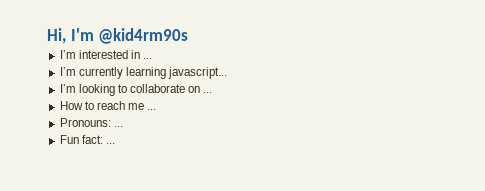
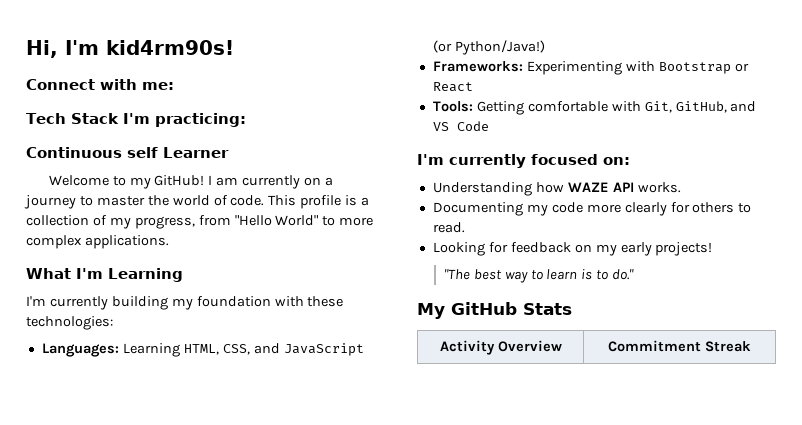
- Hi, I'm @kid4rm90s
- I’m interested in ...
- I’m currently learning javascript...
- I’m looking to collaborate on ...
- How to reach me ...
- Pronouns: ...
- Fun fact: ...
+ Hi, I'm kid4rm90s!
+ Connect with me:
+ Tech Stack I'm practicing:
+ Continuous self Learner
+ Welcome to my GitHub! I am currently on a journey to master the world of code. This profile is a collection of my progress, from "Hello World" to more complex applications.
+ What I'm Learning
+ I'm currently building my foundation with these technologies:
+ Languages: Learning HTML, CSS, and JavaScript (or Python/Java!)
+ Frameworks: Experimenting with Bootstrap or React
+ Tools: Getting comfortable with Git, GitHub, and VS Code
+ I'm currently focused on:
+ Understanding how WAZE API works.
+ Documenting my code more clearly for others to read.
+ Looking for feedback on my early projects!
+ "The best way to learn is to do."
+ My GitHub Stats
+ Activity Overview | Commitment Streak

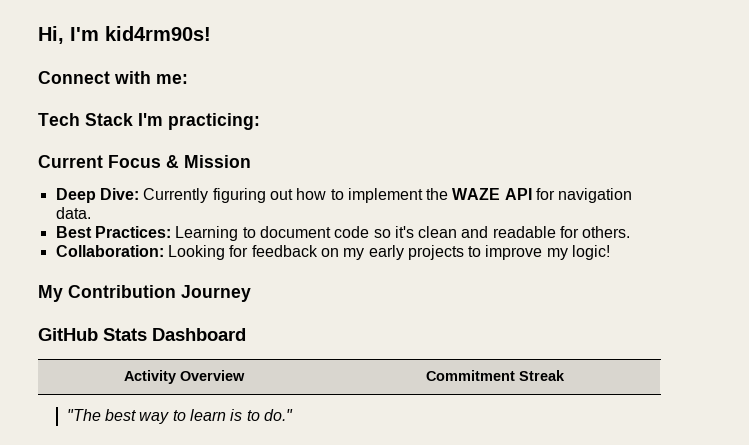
- Continuous self Learner
- Welcome to my GitHub! I am currently on a journey to master the world of code. This profile is a collection of my progress, from "Hello World" to more complex applications.
- What I'm Learning
- I'm currently building my foundation with these technologies:
- Languages: Learning HTML, CSS, and JavaScript (or Python/Java!)
- Frameworks: Experimenting with Bootstrap or React
- Tools: Getting comfortable with Git, GitHub, and VS Code
- I'm currently focused on:
- Understanding how WAZE API works.
- Documenting my code more clearly for others to read.
- Looking for feedback on my early projects!
+ Current Focus & Mission
+ Deep Dive: Currently figuring out how to implement the WAZE API for navigation data.
+ Best Practices: Learning to document code so it's clean and readable for others.
+ Collaboration: Looking for feedback on my early projects to improve my logic!
+ My Contribution Journey
+ GitHub Stats Dashboard
+ Activity Overview | Commitment Streak
- My GitHub Stats
- Activity Overview | Commitment Streak

